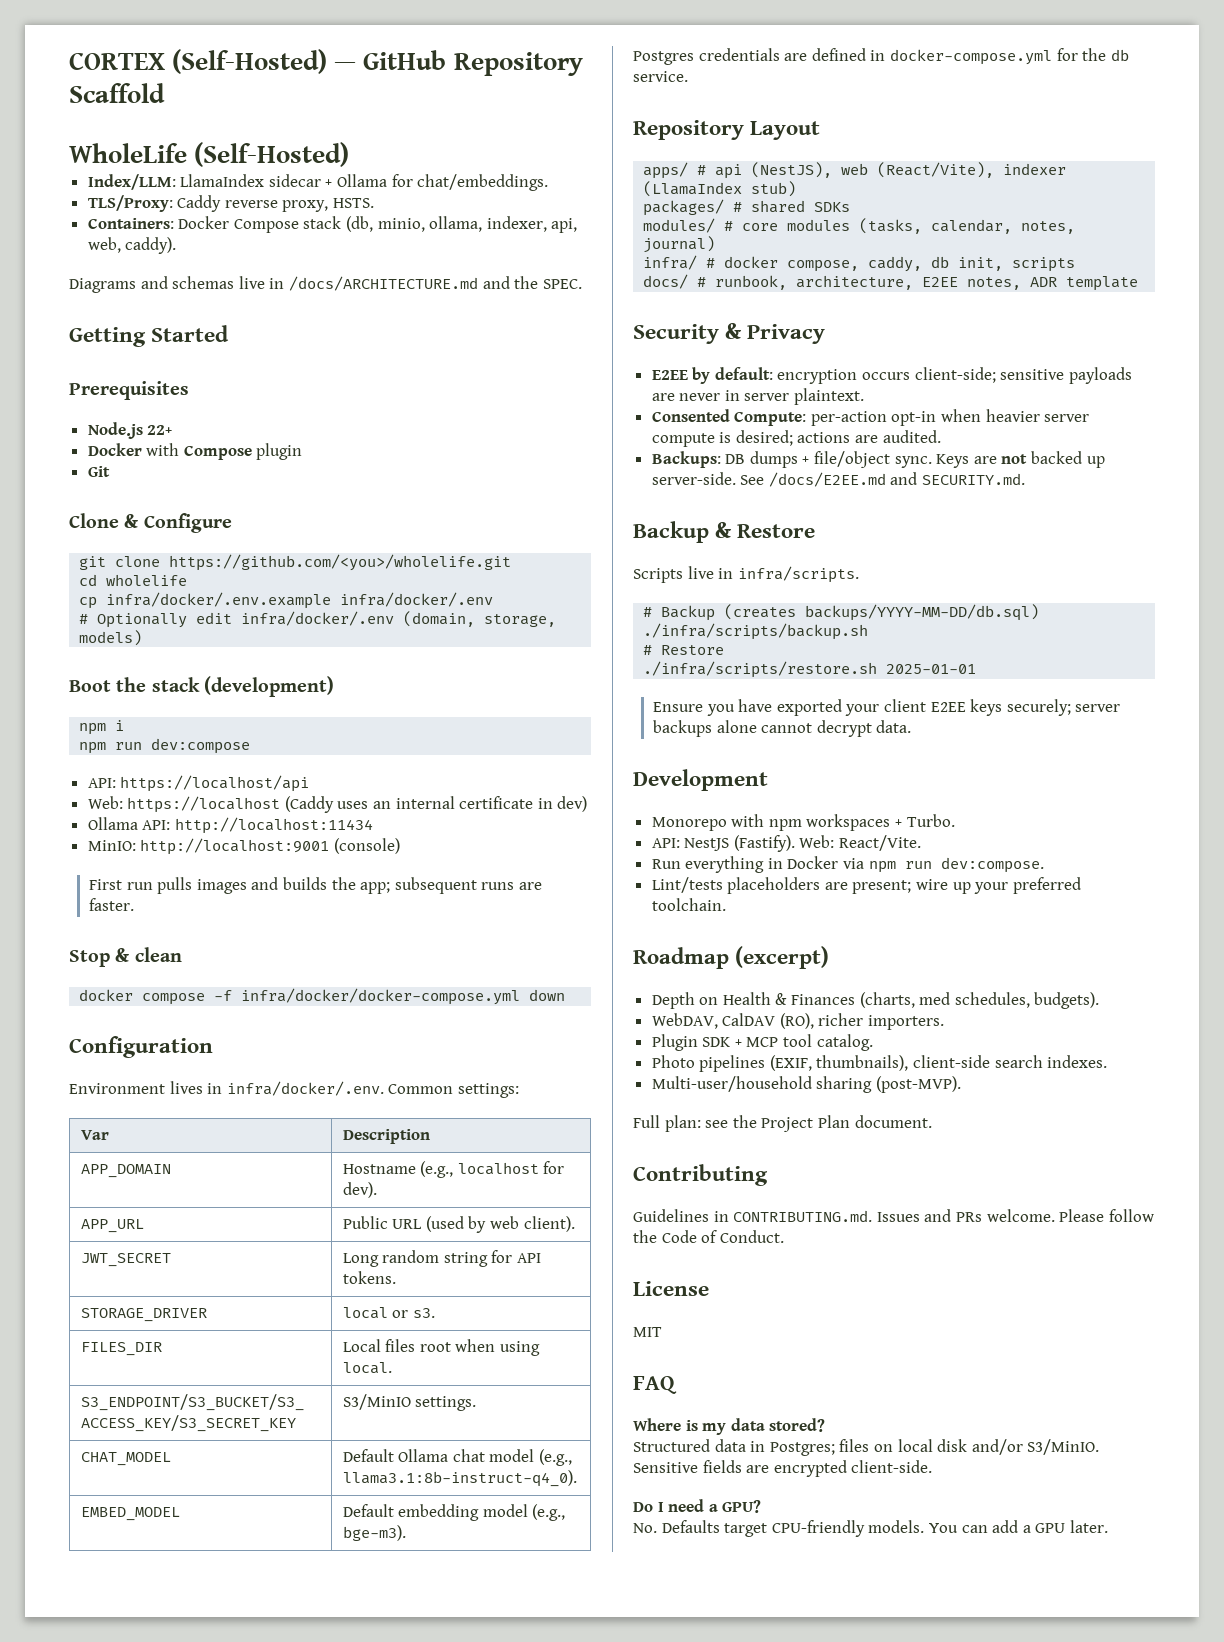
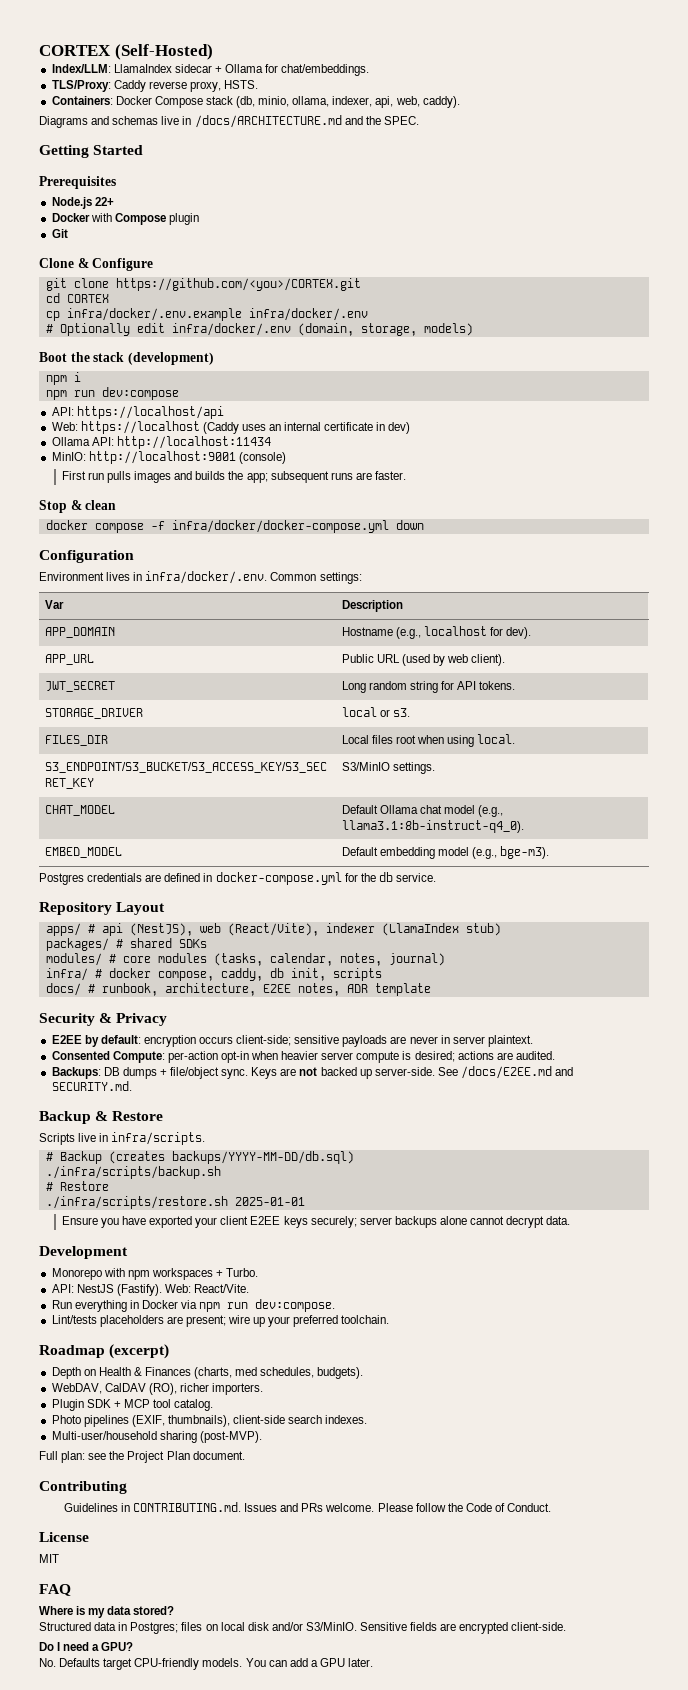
- CORTEX (Self‑Hosted) — GitHub Repository Scaffold
- WholeLife (Self‑Hosted)
+ CORTEX (Self‑Hosted)
- git clone https://github.com/<you>/wholelife.git
+ git clone https://github.com/<you>/CORTEX.git
- cd wholelife
+ cd CORTEX

